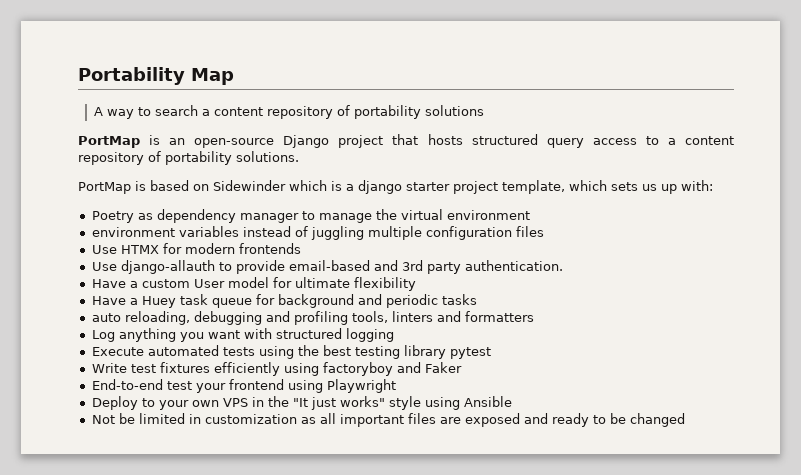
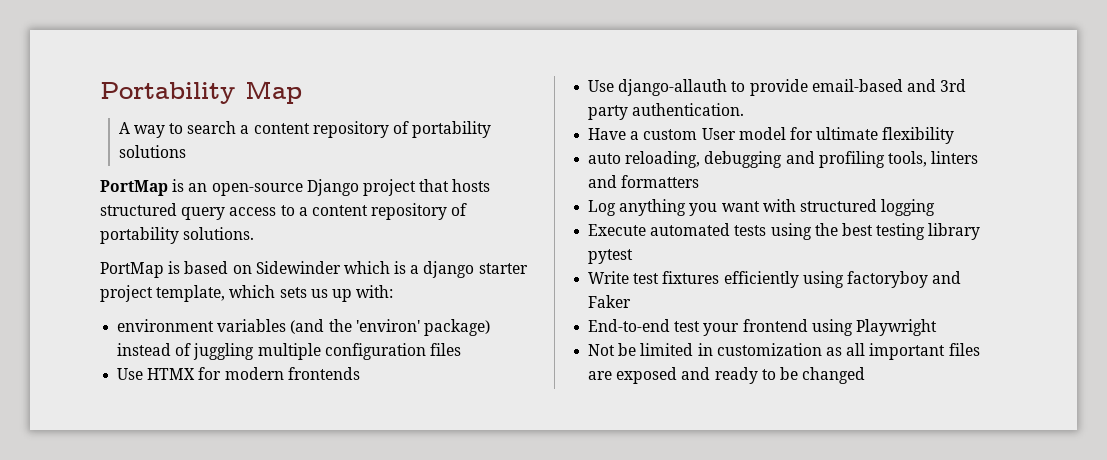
- Poetry as dependency manager to manage the virtual environment
- environment variables instead of juggling multiple configuration files
+ environment variables (and the 'environ' package) instead of juggling multiple configuration files
- Have a Huey task queue for background and periodic tasks
- Deploy to your own VPS in the "It just works" style using Ansible

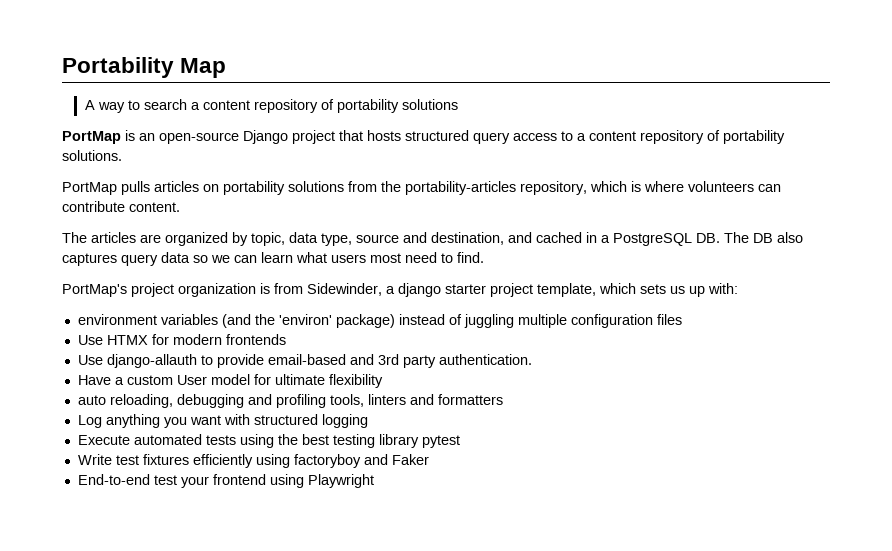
- PortMap is based on Sidewinder which is a django starter project template, which sets us up with:
+ PortMap pulls articles on portability solutions from the portability-articles repository, which is where volunteers can contribute content.
+ The articles are organized by topic, data type, source and destination, and cached in a PostgreSQL DB. The DB also captures query data so we can learn what users most need to find.
+ PortMap's project organization is from Sidewinder, a django starter project template, which sets us up with:
- Not be limited in customization as all important files are exposed and ready to be changed

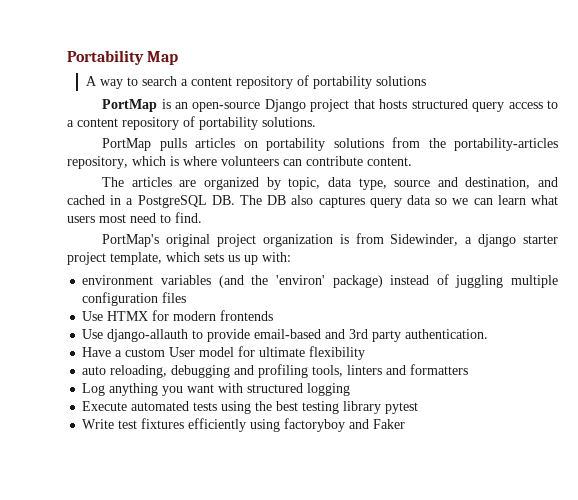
- PortMap's project organization is from Sidewinder, a django starter project template, which sets us up with:
+ PortMap's original project organization is from Sidewinder, a django starter project template, which sets us up with:
- End-to-end test your frontend using Playwright

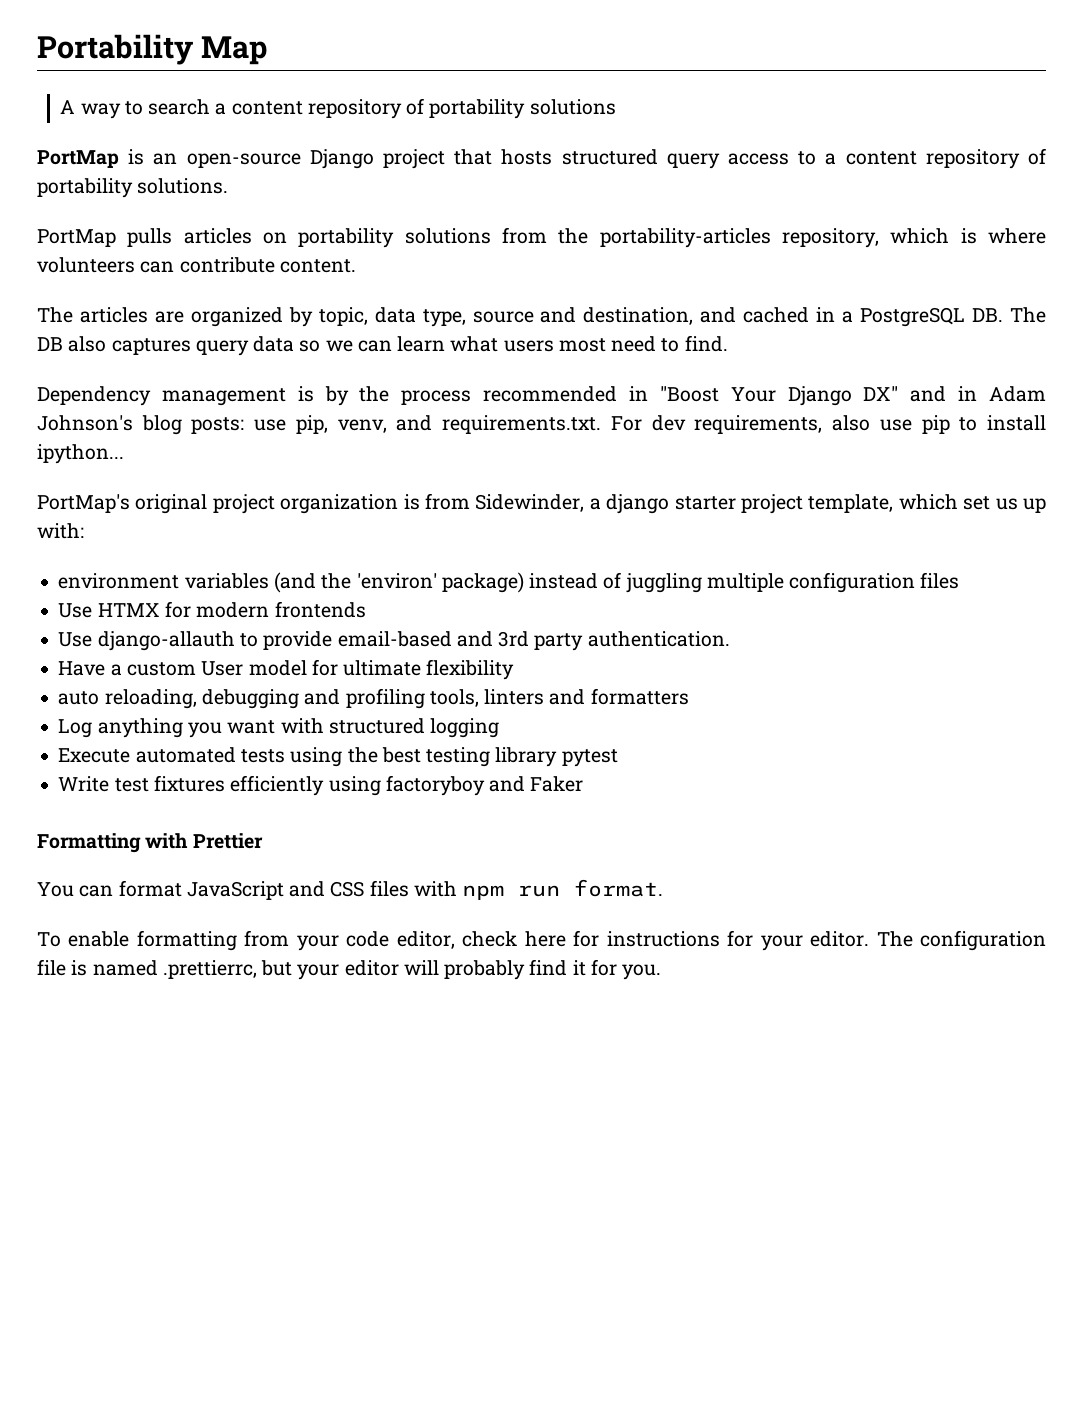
+ Dependency management is by the process recommended in "Boost Your Django DX" and in Adam Johnson's blog posts: use pip, venv, and requirements.txt. For dev requirements, also use pip to install ipython...
- PortMap's original project organization is from Sidewinder, a django starter project template, which sets us up with:
+ PortMap's original project organization is from Sidewinder, a django starter project template, which set us up with:
+ Formatting with Prettier
+ You can format JavaScript and CSS files with npm run format.
+ To enable formatting from your code editor, check here for instructions for your editor. The configuration file is named .prettierrc, but your editor will probably find it for you.

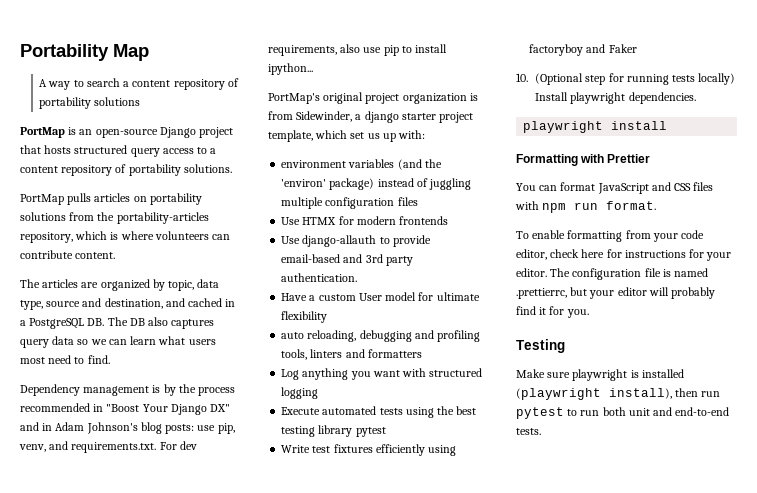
+ 10. (Optional step for running tests locally) Install playwright dependencies.
+ playwright install
+ Testing
+ Make sure playwright is installed (playwright install), then run pytest to run both unit and end-to-end tests.

